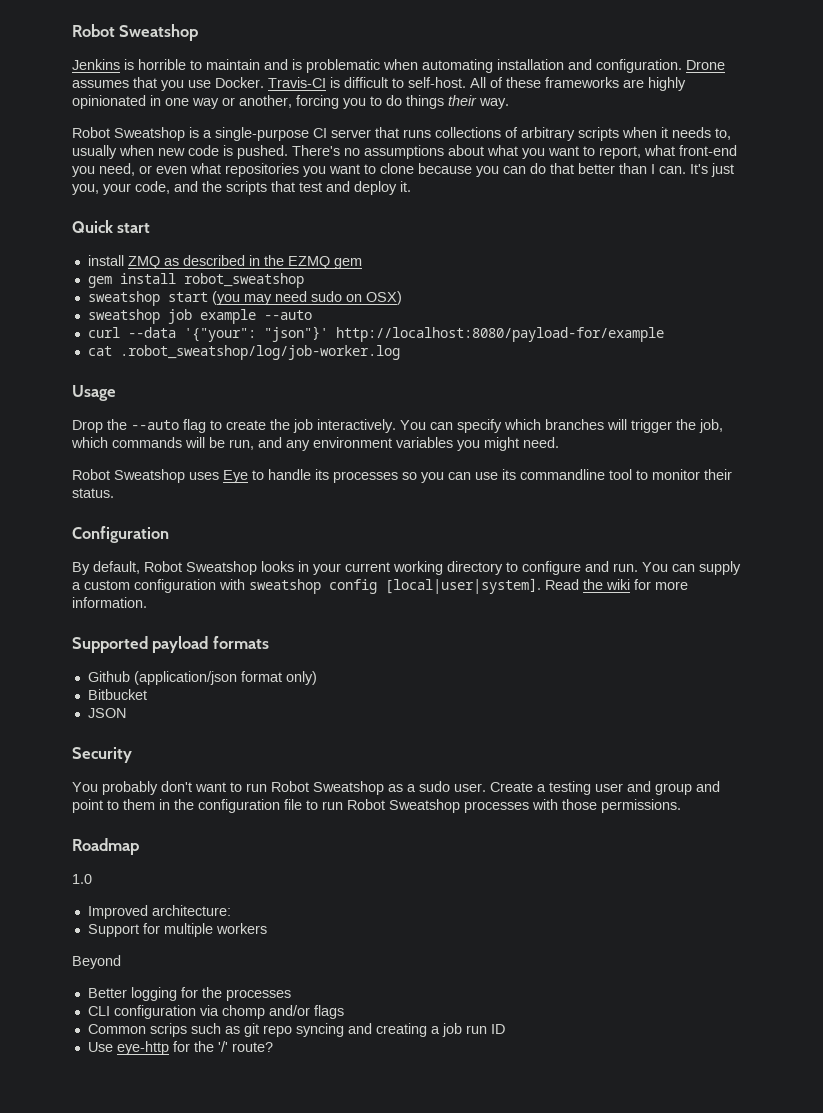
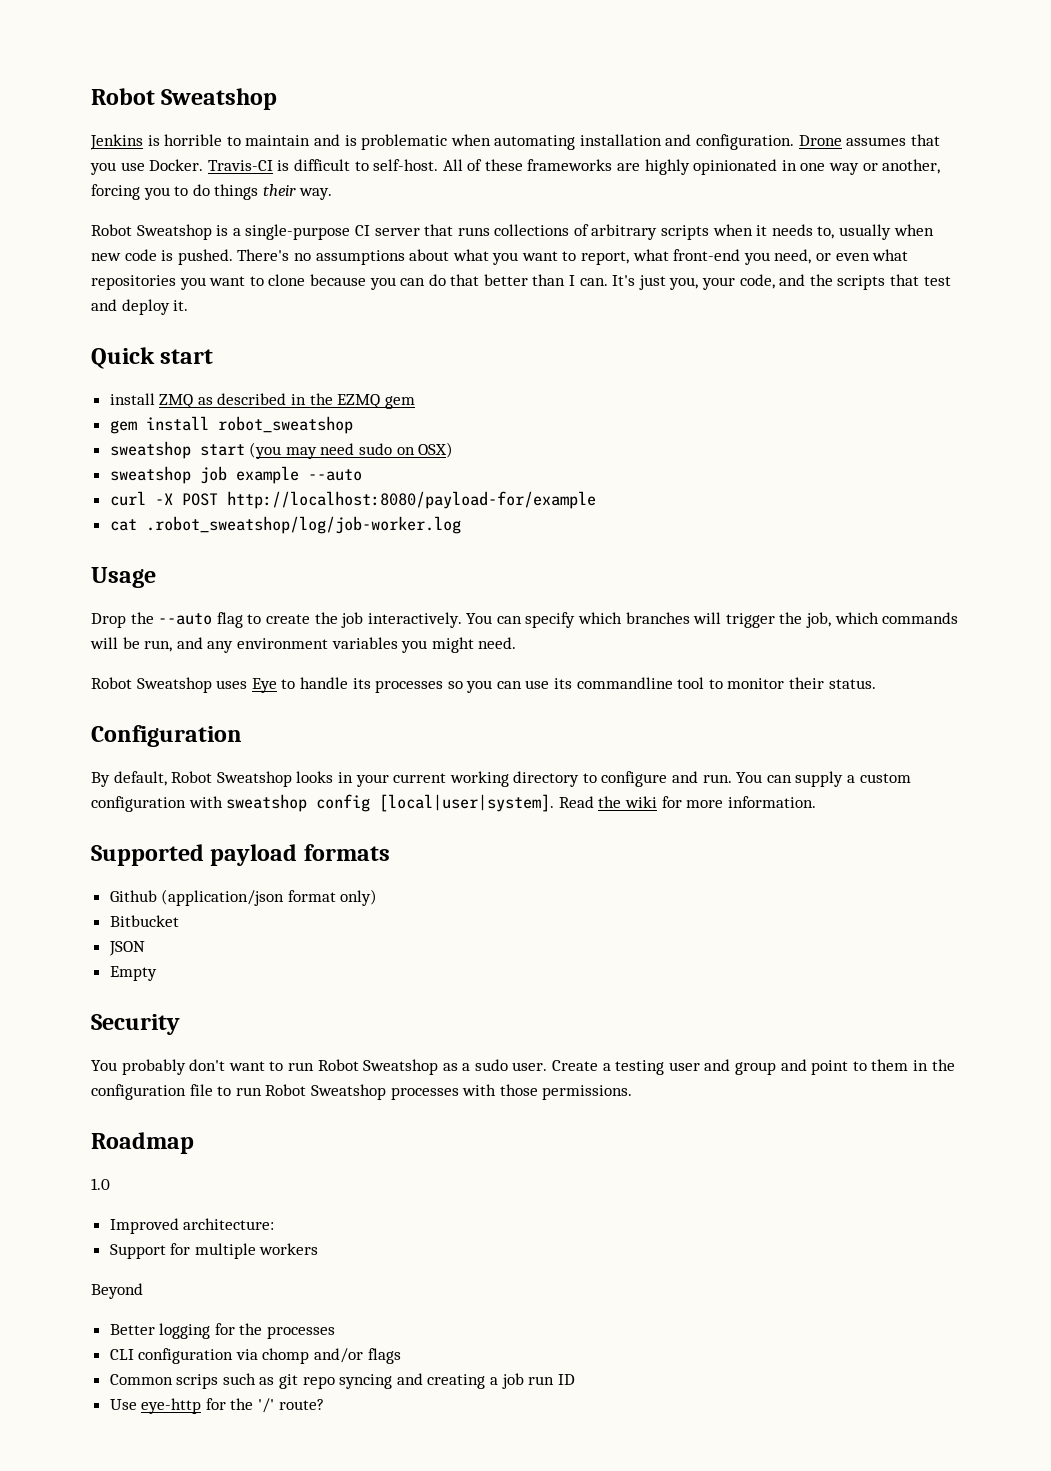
- curl --data '{"your": "json"}' http://localhost:8080/payload-for/example
+ curl -X POST http://localhost:8080/payload-for/example
+ Empty

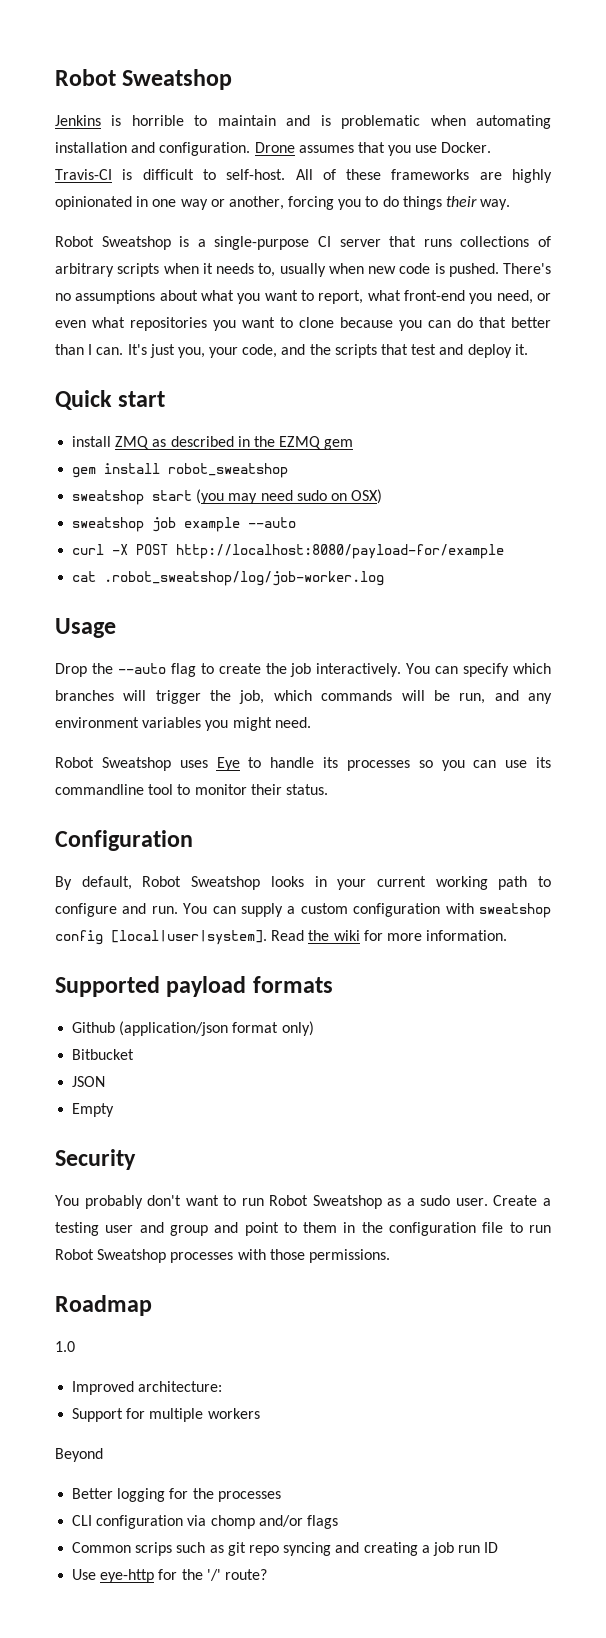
- By default, Robot Sweatshop looks in your current working directory to configure and run.
+ By default, Robot Sweatshop looks in your current working path to configure and run.

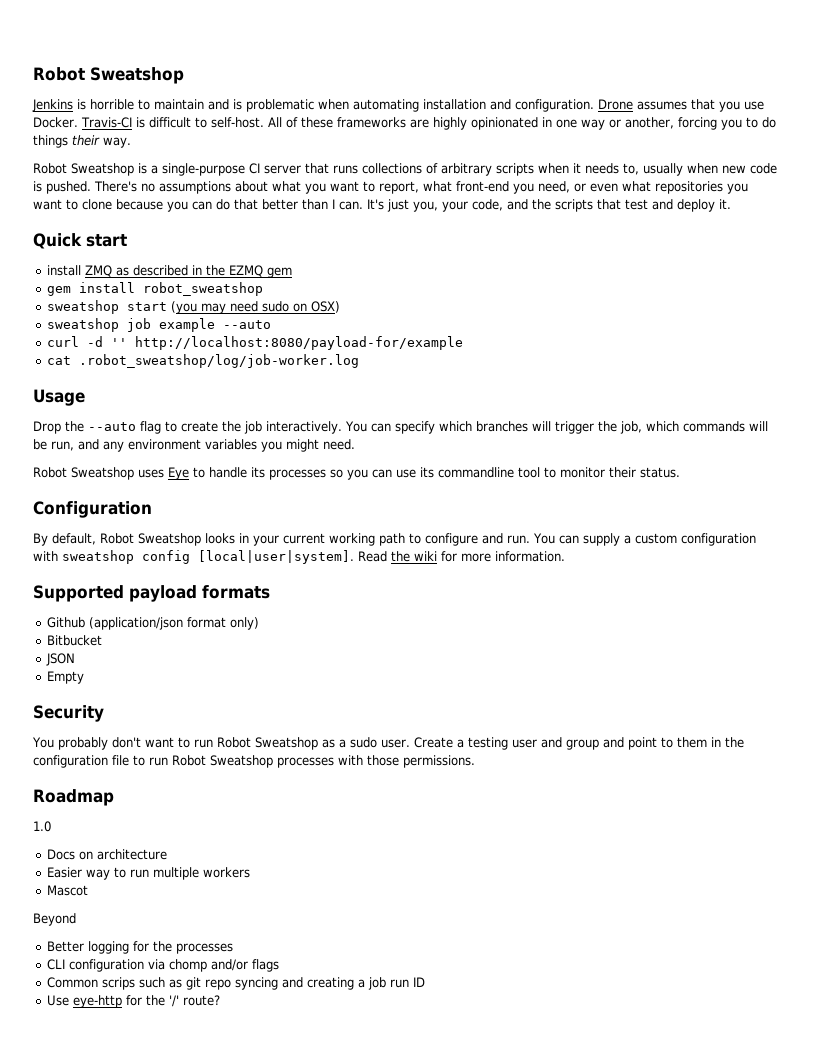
- curl -X POST http://localhost:8080/payload-for/example
+ curl -d '' http://localhost:8080/payload-for/example
- Improved architecture:
- Support for multiple workers
+ Docs on architecture
+ Easier way to run multiple workers
+ Mascot

